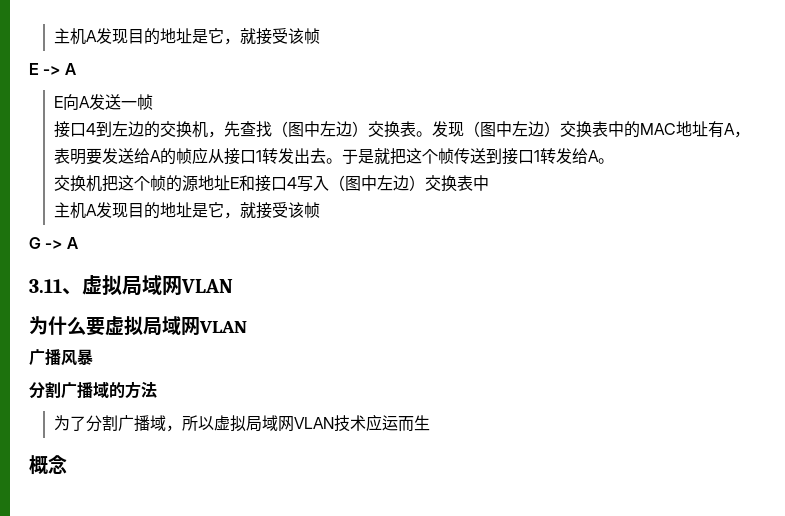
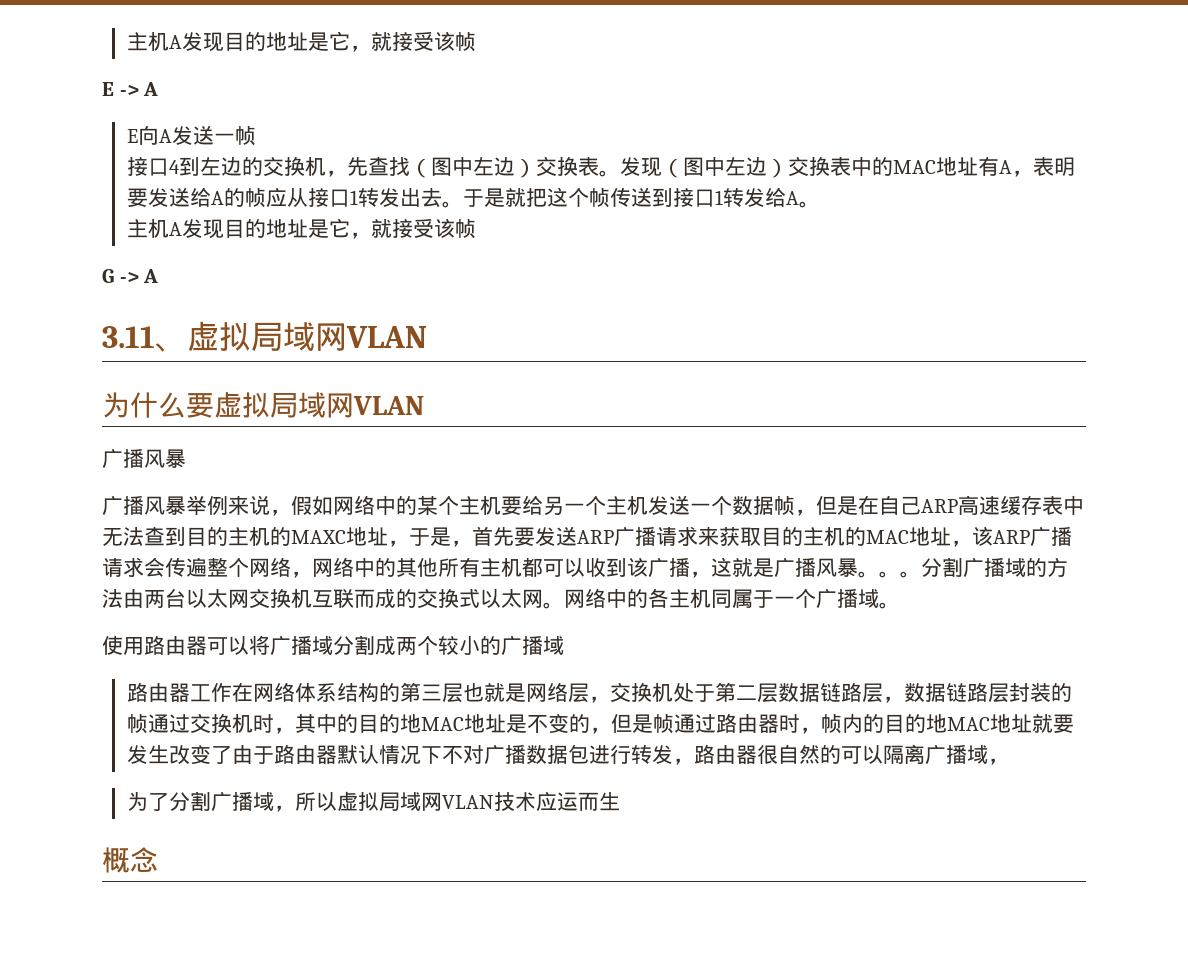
- 交换机把这个帧的源地址E和接口4写入（图中左边）交换表中
- 分割广播域的方法
+ 广播风暴举例来说，假如网络中的某个主机要给另一个主机发送一个数据帧，但是在自己ARP高速缓存表中无法查到目的主机的MAXC地址，于是，首先要发送ARP广播请求来获取目的主机的MAC地址，该ARP广播请求会传遍整个网络，网络中的其他所有主机都可以收到该广播，这就是广播风暴。。。分割广播域的方法由两台以太网交换机互联而成的交换式以太网。网络中的各主机同属于一个广播域。
+ 使用路由器可以将广播域分割成两个较小的广播域
+ 路由器工作在网络体系结构的第三层也就是网络层，交换机处于第二层数据链路层，数据链路层封装的帧通过交换机时，其中的目的地MAC地址是不变的，但是帧通过路由器时，帧内的目的地MAC地址就要发生改变了由于路由器默认情况下不对广播数据包进行转发，路由器很自然的可以隔离广播域，

